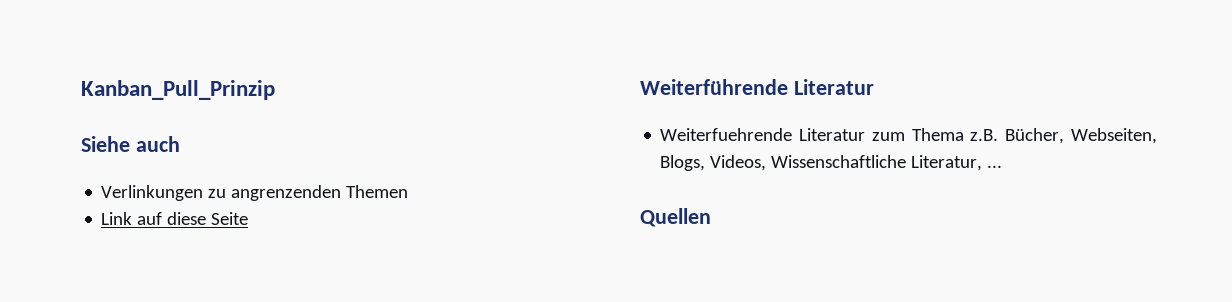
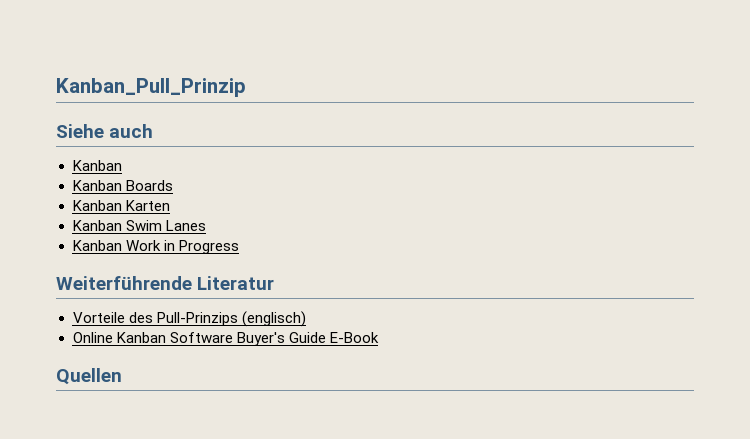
  Siehe auch
- Verlinkungen zu angrenzenden Themen
- Link auf diese Seite
+ Kanban
+ Kanban Boards
+ Kanban Karten
+ Kanban Swim Lanes
+ Kanban Work in Progress
  Weiterführende Literatur
- Weiterfuehrende Literatur zum Thema z.B. Bücher, Webseiten, Blogs, Videos, Wissenschaftliche Literatur, ...
+ Vorteile des Pull-Prinzips (englisch)
+ Online Kanban Software Buyer's Guide E-Book

